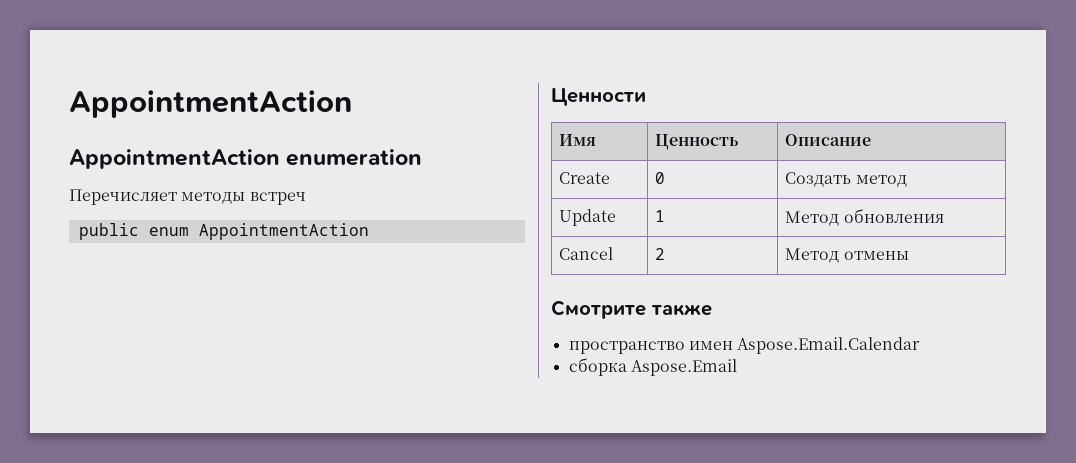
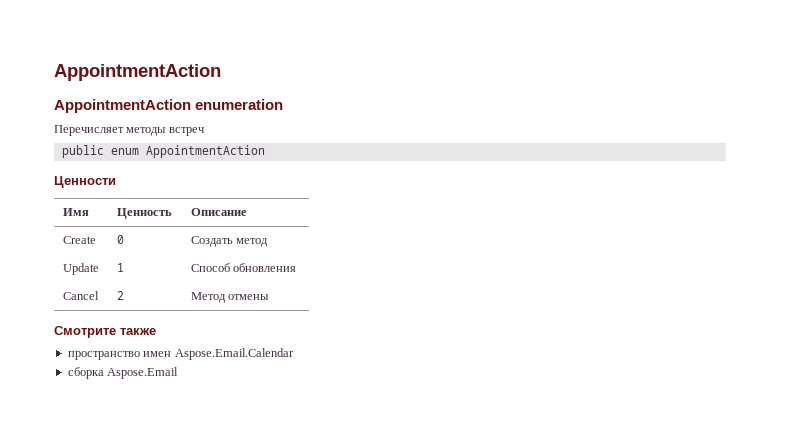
- Update | 1 | Метод обновления
+ Update | 1 | Способ обновления

